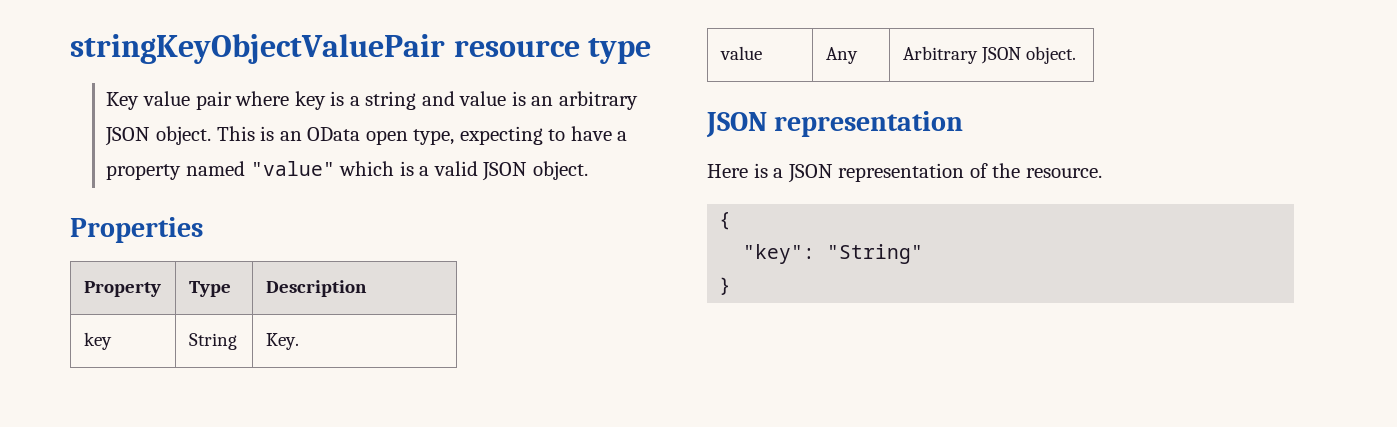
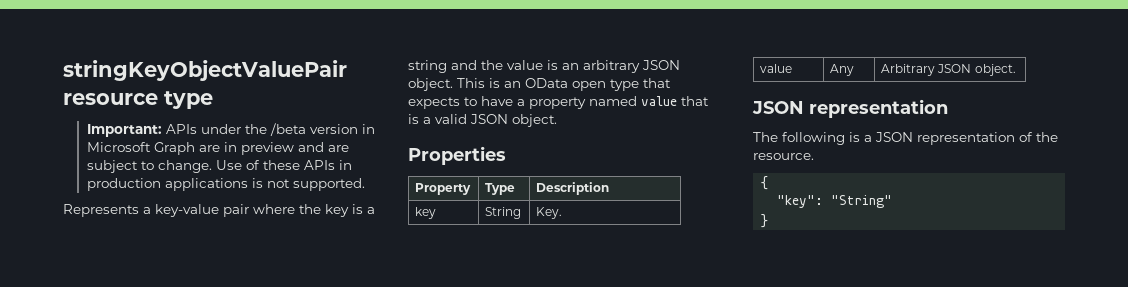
- Key value pair where key is a string and value is an arbitrary JSON object.
+ Important: APIs under the /beta version in Microsoft Graph are in preview and are subject to change. Use of these APIs in production applications is not supported.
+ Represents a key-value pair where the key is a string and the value is an arbitrary JSON object.
- This is an OData open type, expecting to have a property named "value" which is a valid JSON object.
+ This is an OData open type that expects to have a property named value that is a valid JSON object.
- Here is a JSON representation of the resource.
+ The following is a JSON representation of the resource.

